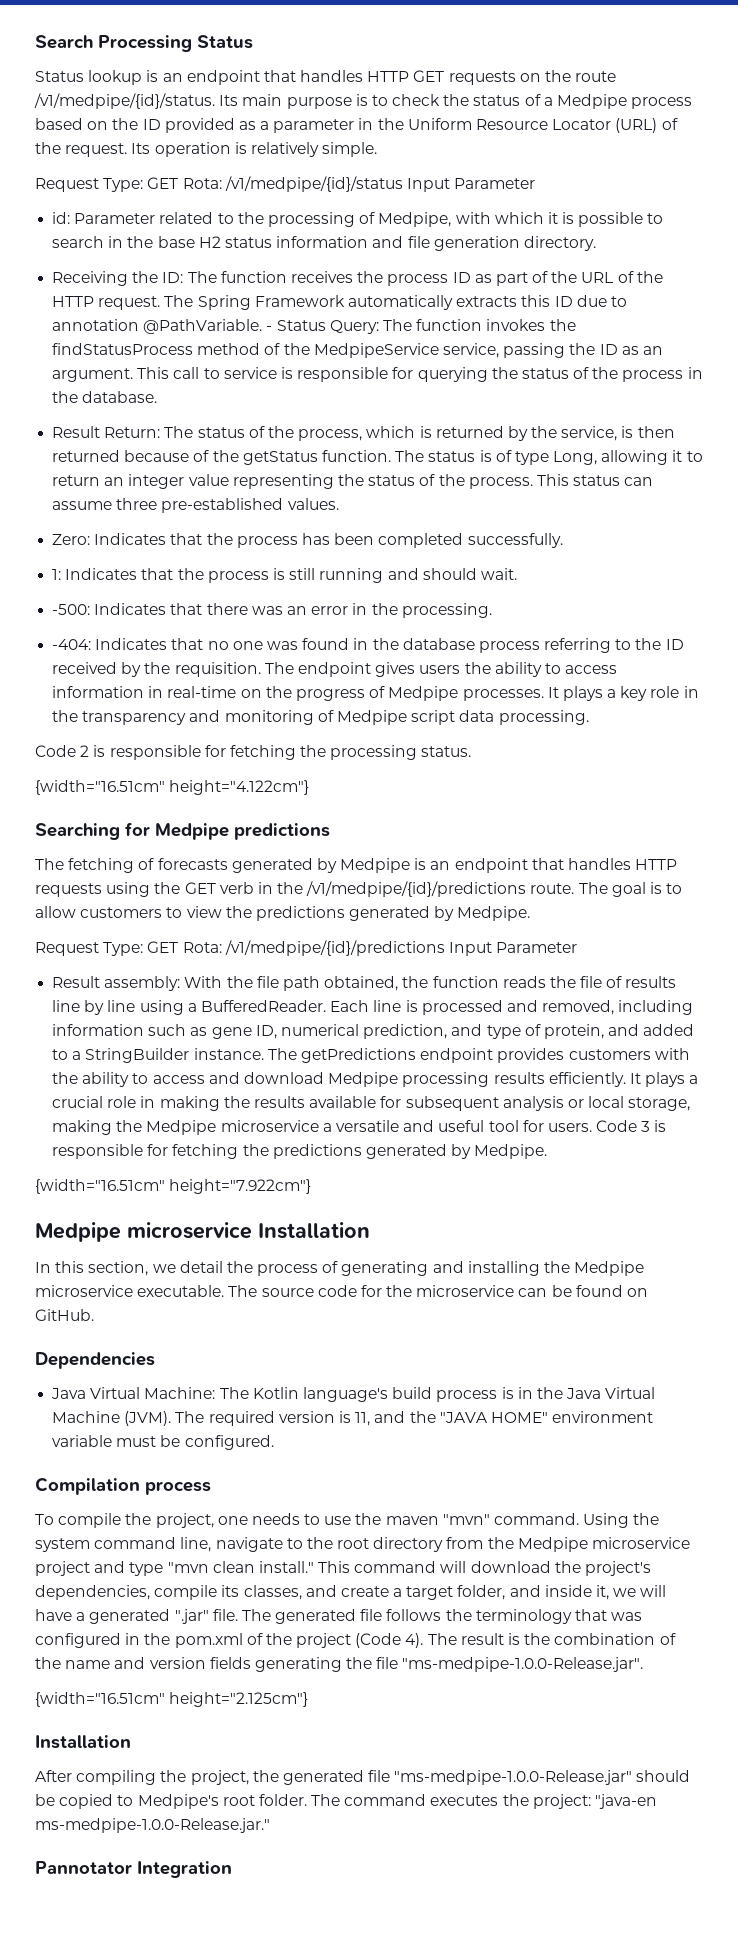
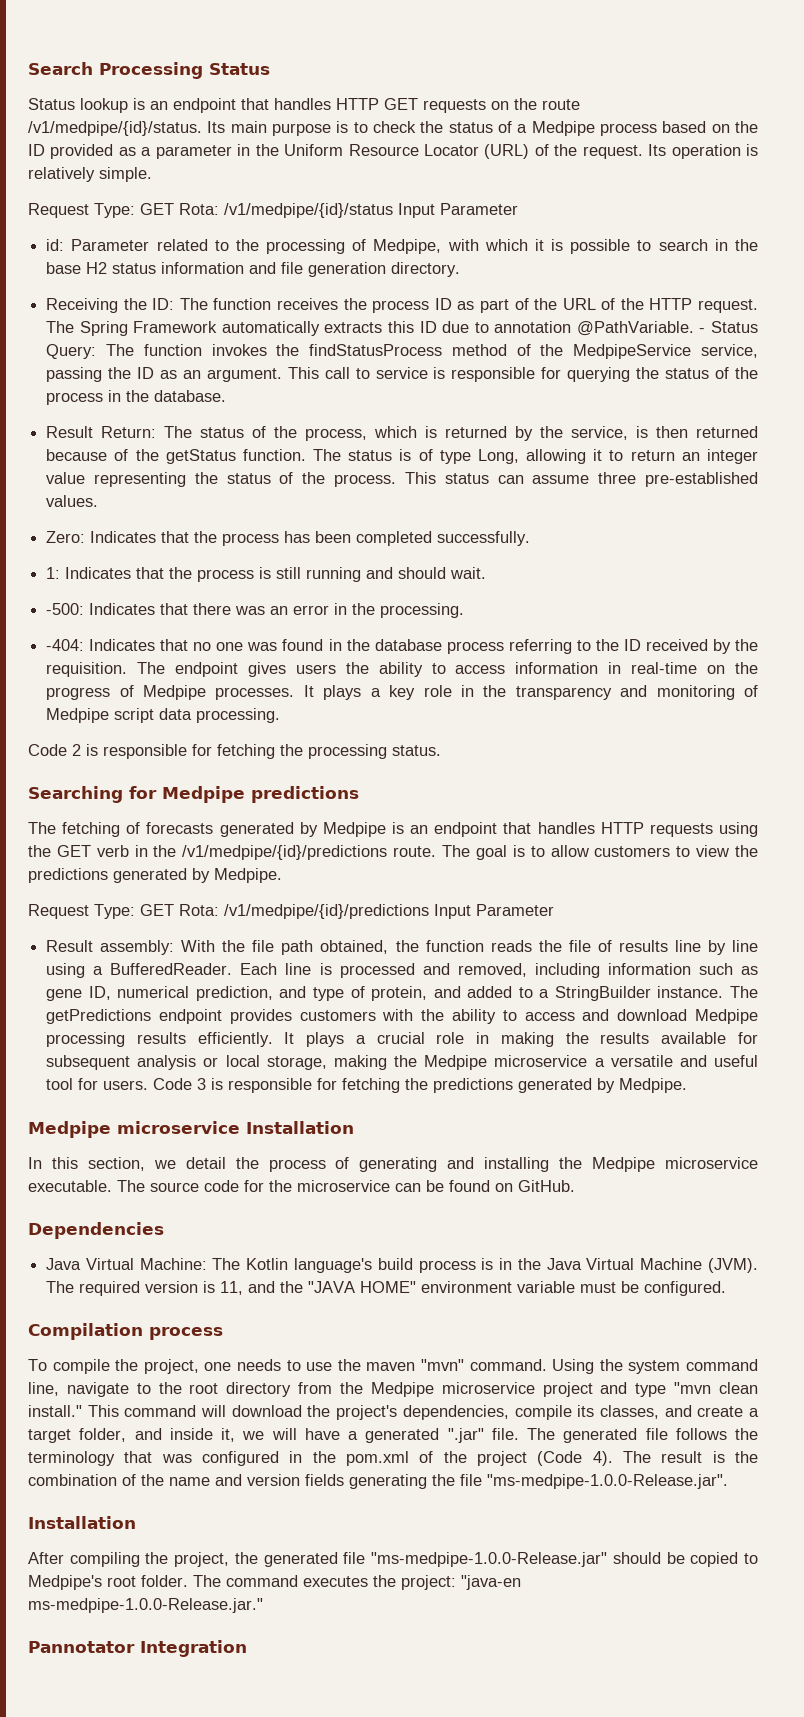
- {width="16.51cm" height="4.122cm"}
- {width="16.51cm" height="7.922cm"}
- {width="16.51cm" height="2.125cm"}

